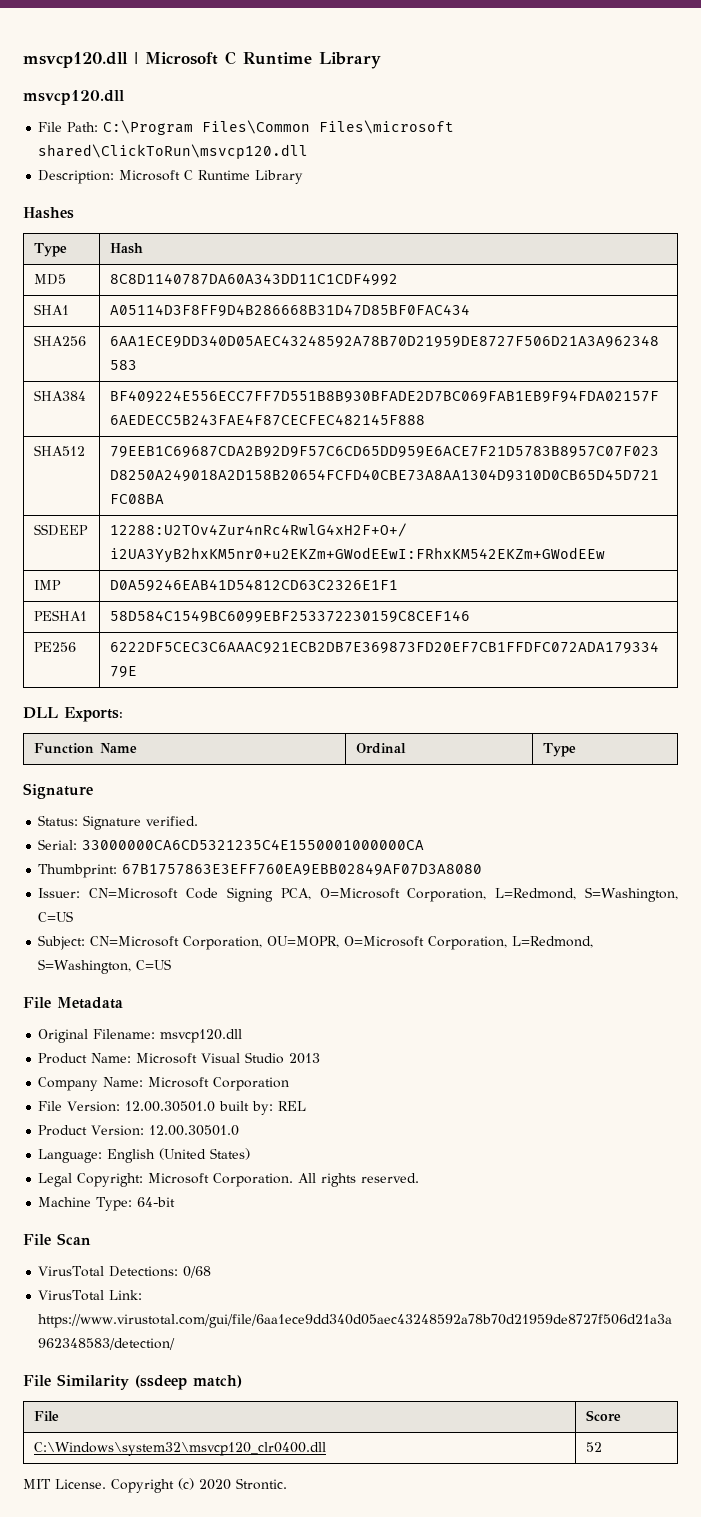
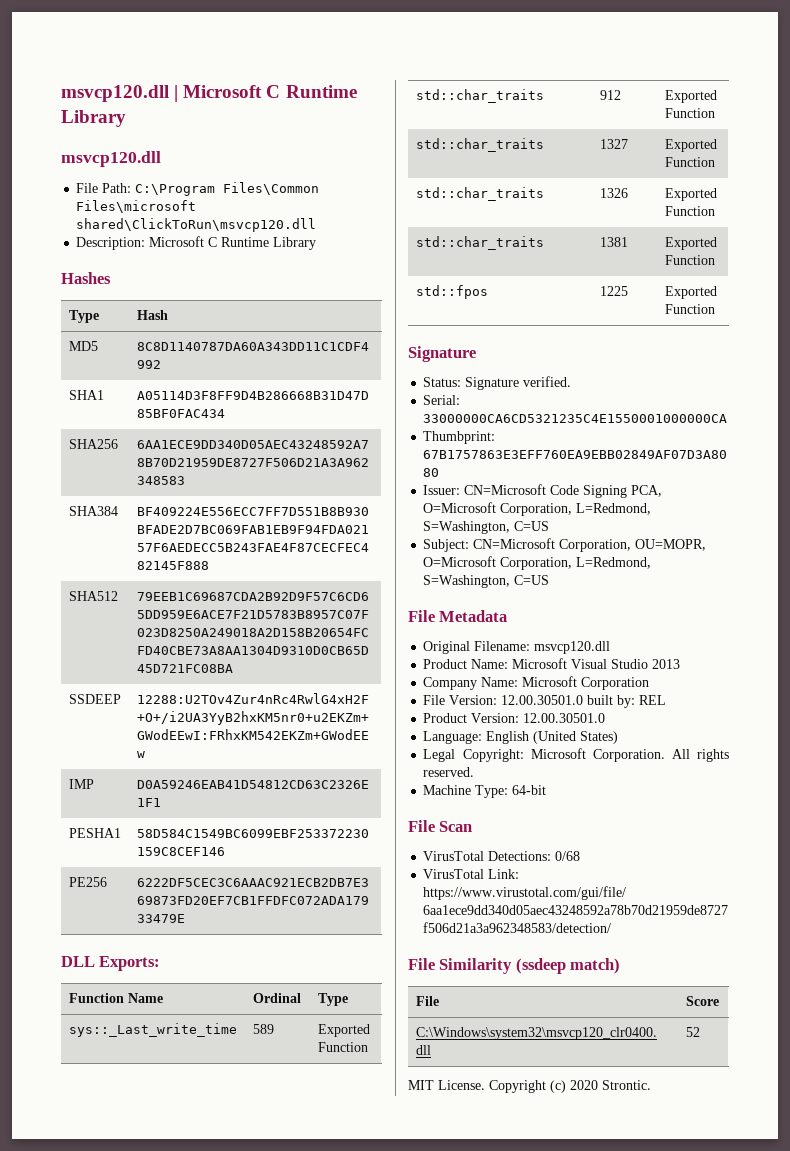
+ sys::_Last_write_time | 589 | Exported Function
+ std::char_traits | 912 | Exported Function
+ std::char_traits | 1327 | Exported Function
+ std::char_traits | 1326 | Exported Function
+ std::char_traits | 1381 | Exported Function
+ std::fpos | 1225 | Exported Function

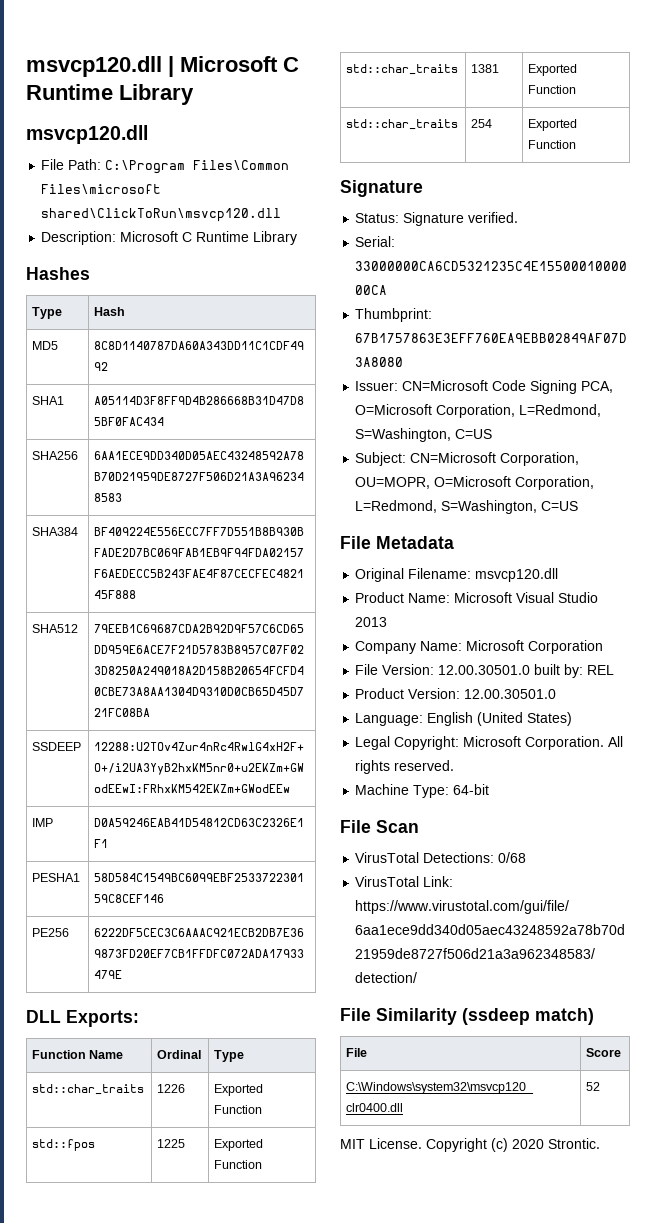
- sys::_Last_write_time | 589 | Exported Function
- std::char_traits | 912 | Exported Function
- std::char_traits | 1327 | Exported Function
- std::char_traits | 1326 | Exported Function
+ std::char_traits | 1226 | Exported Function
+ std::fpos | 1225 | Exported Function
- std::fpos | 1225 | Exported Function
+ std::char_traits | 254 | Exported Function

